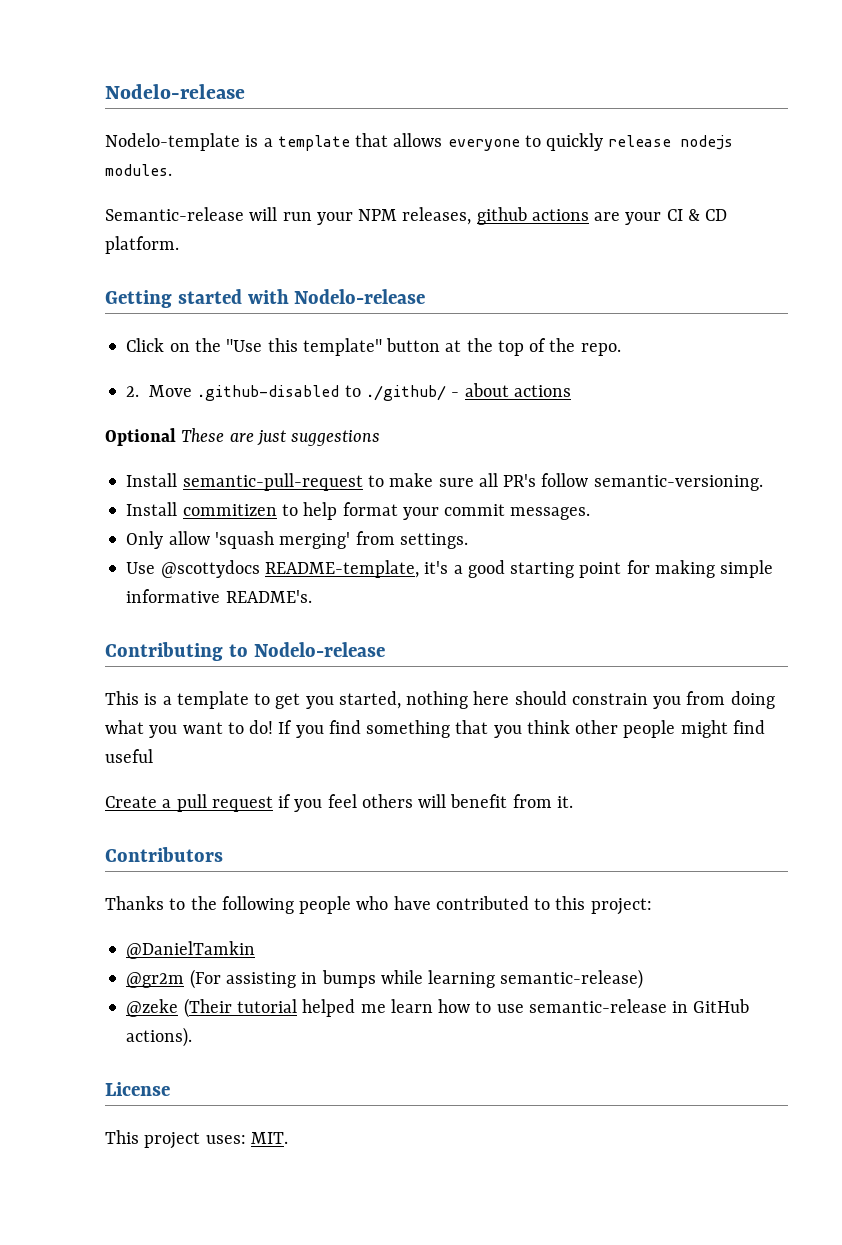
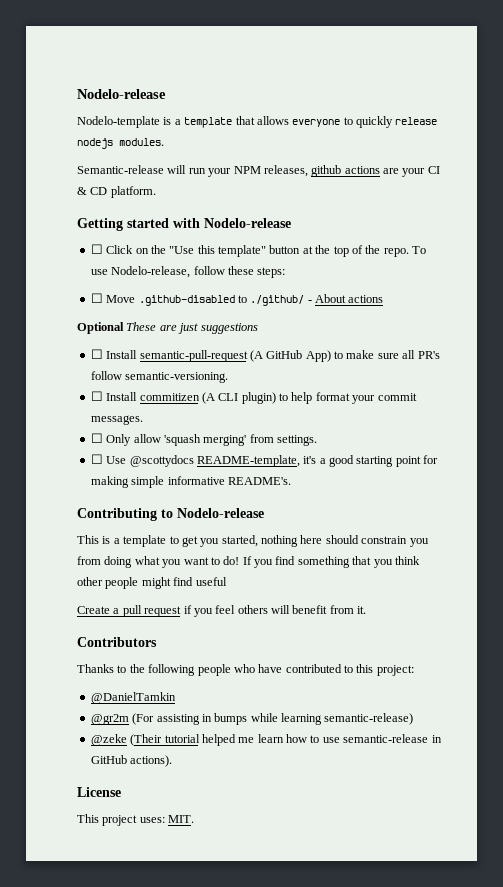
- Click on the "Use this template" button at the top of the repo.
- 2. Move .github-disabled to ./github/ - about actions
+ ☐ Click on the "Use this template" button at the top of the repo. To use Nodelo-release, follow these steps:
+ ☐ Move .github-disabled to ./github/ - About actions
- Install semantic-pull-request to make sure all PR's follow semantic-versioning.
+ ☐ Install semantic-pull-request (A GitHub App) to make sure all PR's follow semantic-versioning.
- Install commitizen to help format your commit messages.
+ ☐ Install commitizen (A CLI plugin) to help format your commit messages.
- Only allow 'squash merging' from settings.
+ ☐ Only allow 'squash merging' from settings.
- Use @scottydocs README-template, it's a good starting point for making simple informative README's.
+ ☐ Use @scottydocs README-template, it's a good starting point for making simple informative README's.

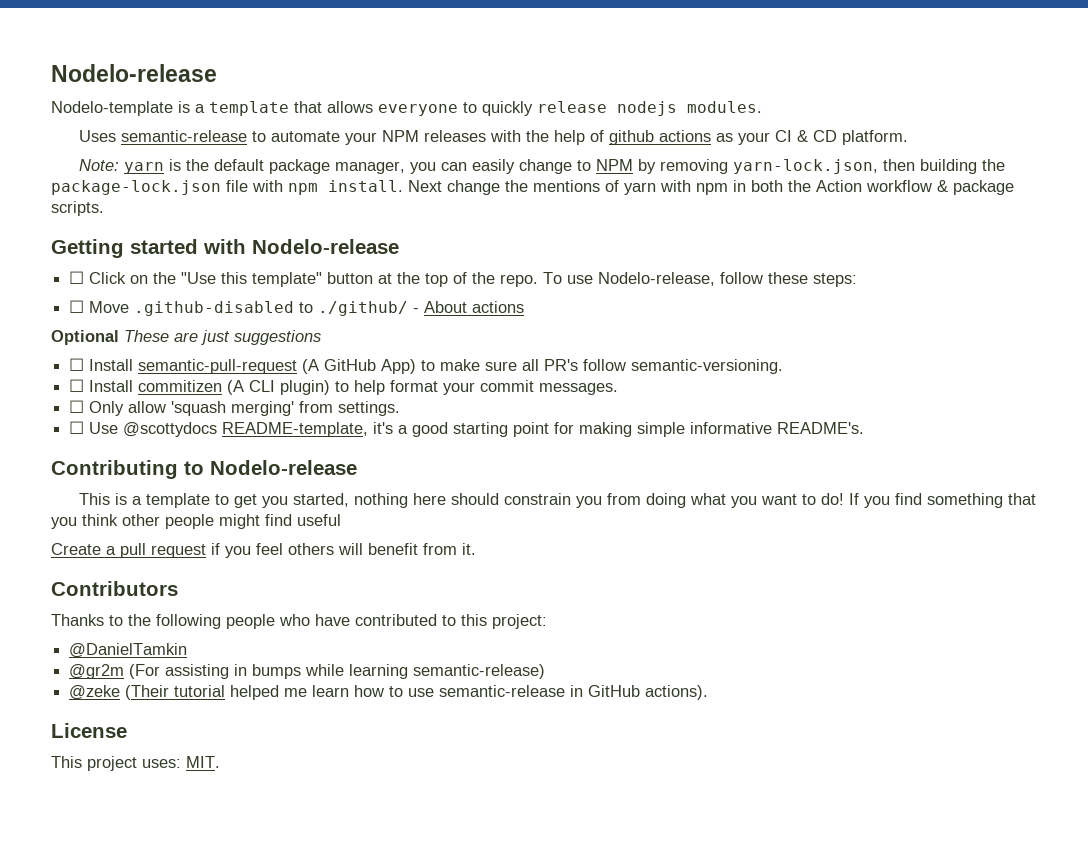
- Semantic-release will run your NPM releases, github actions are your CI & CD platform.
+ Uses semantic-release to automate your NPM releases with the help of github actions as your CI & CD platform.
+ Note: yarn is the default package manager, you can easily change to NPM by removing yarn-lock.json, then building the package-lock.json file with npm install. Next change the mentions of yarn with npm in both the Action workflow & package scripts.

